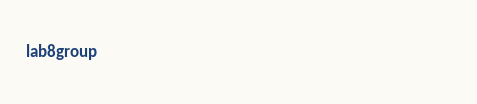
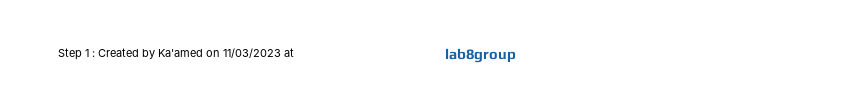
+ Step 1 : Created by Ka'amed on 11/03/2023 at

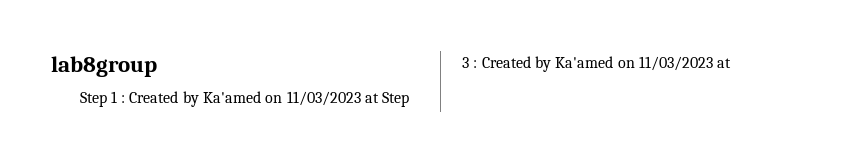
+ lab8group
- Step 1 : Created by Ka'amed on 11/03/2023 at
- lab8group
+ Step 1 : Created by Ka'amed on 11/03/2023 at Step 3 : Created by Ka'amed on 11/03/2023 at

